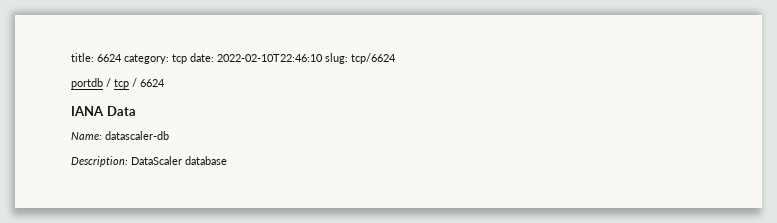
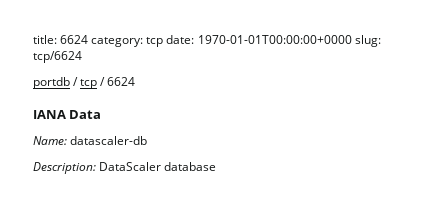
- title: 6624 category: tcp date: 2022-02-10T22:46:10 slug: tcp/6624
+ title: 6624 category: tcp date: 1970-01-01T00:00:00+0000 slug: tcp/6624

